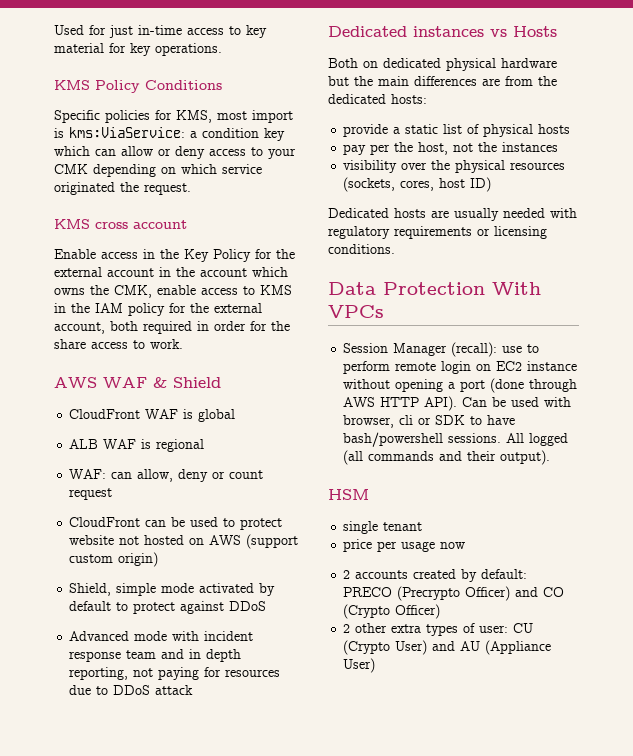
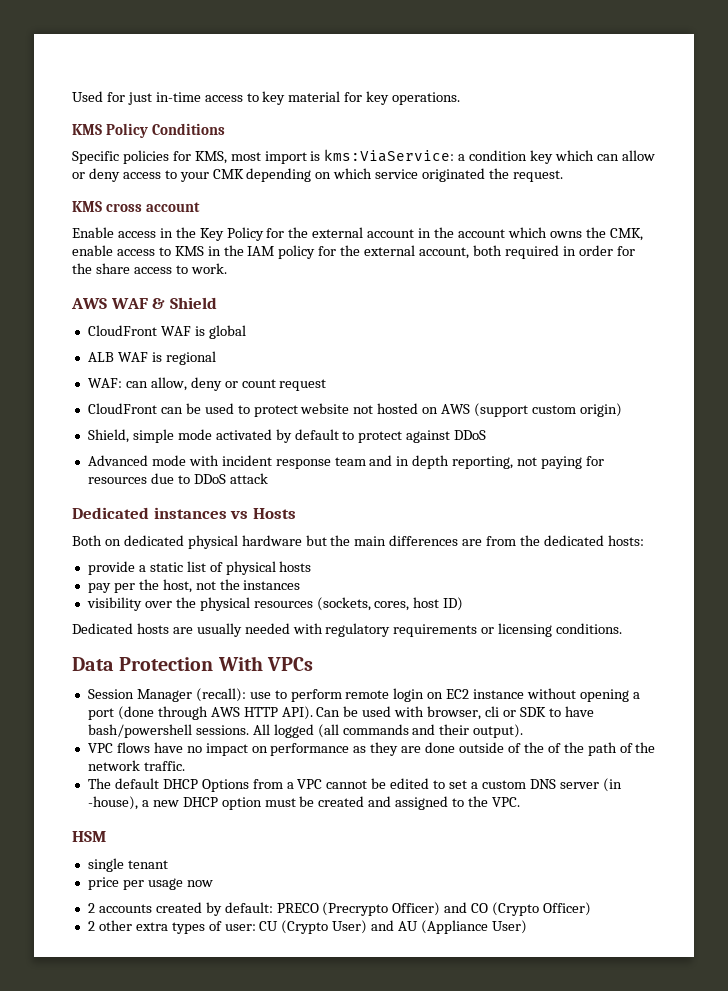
+ VPC flows have no impact on performance as they are done outside of the of the path of the network traffic.
+ The default DHCP Options from a VPC cannot be edited to set a custom DNS server (in -house), a new DHCP option must be created and assigned to the VPC.

